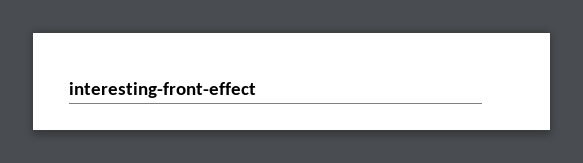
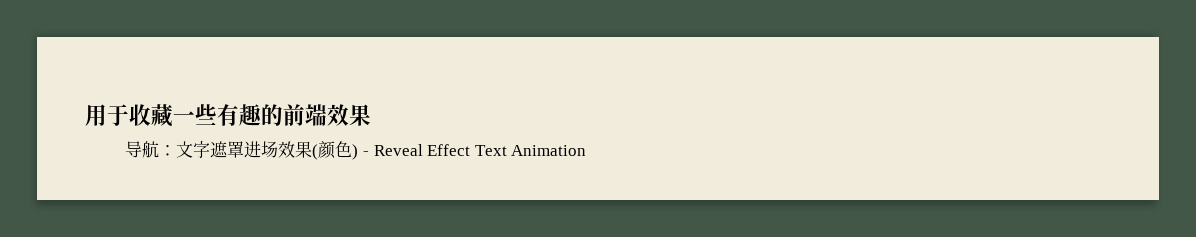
- interesting-front-effect
+ 用于收藏一些有趣的前端效果
+ 导航：文字遮罩进场效果(颜色) - Reveal Effect Text Animation

